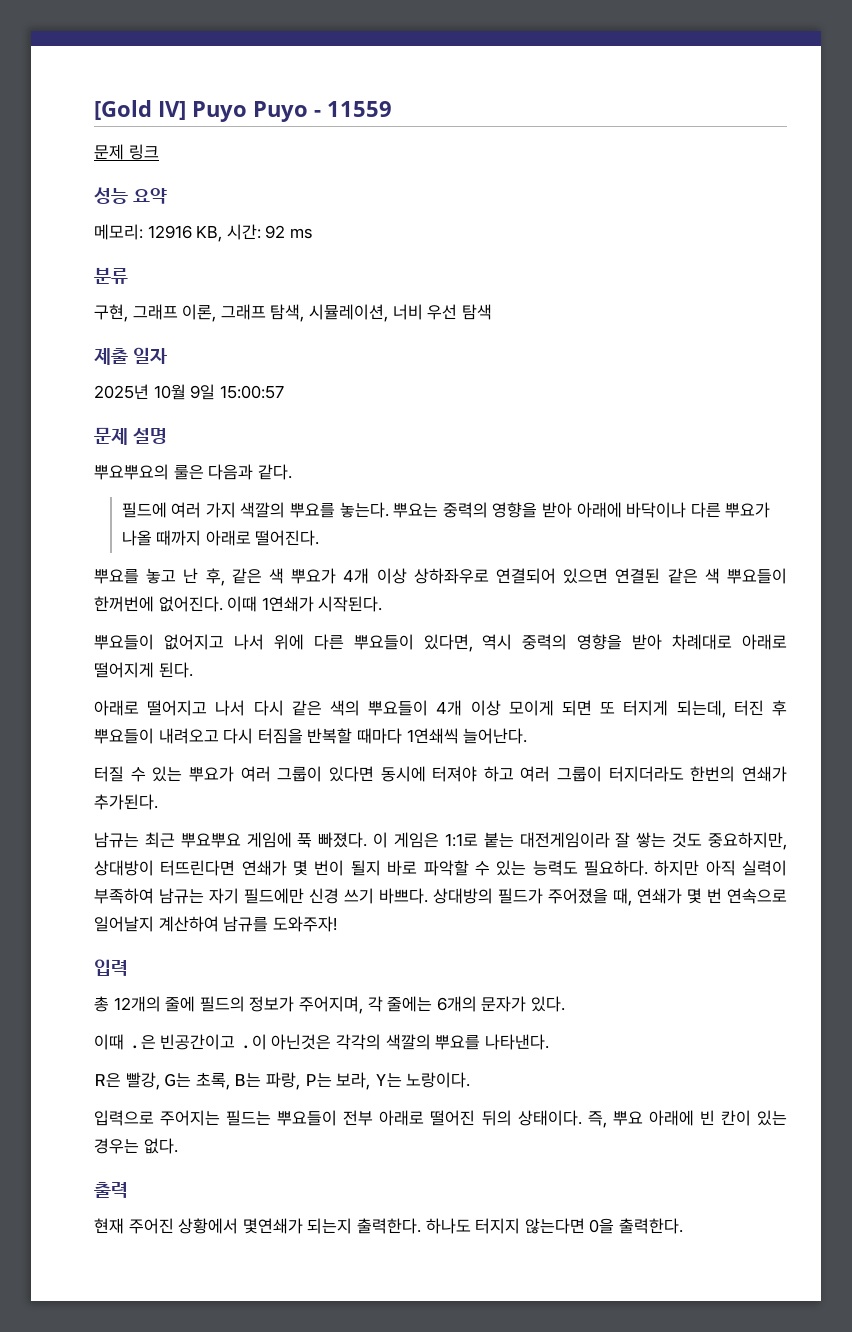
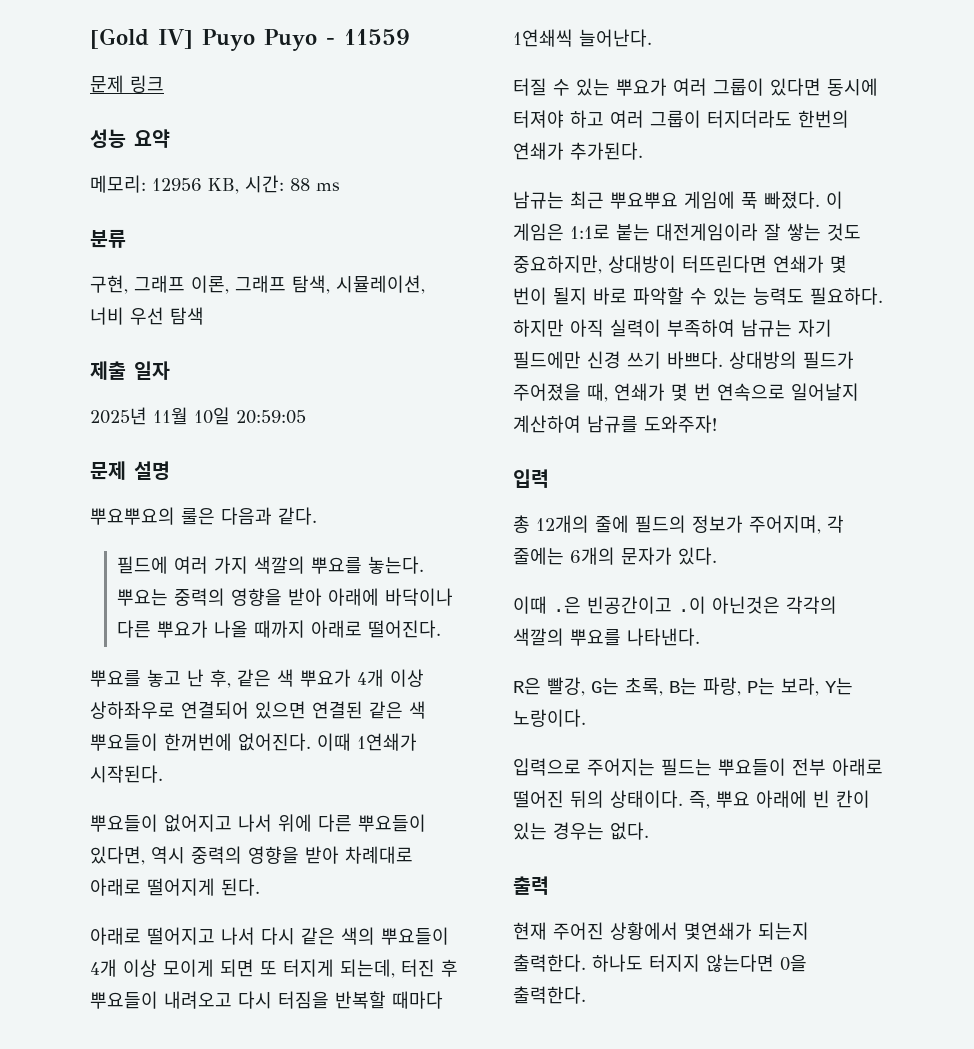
- 메모리: 12916 KB, 시간: 92 ms
+ 메모리: 12956 KB, 시간: 88 ms
- 2025년 10월 9일 15:00:57
+ 2025년 11월 10일 20:59:05

